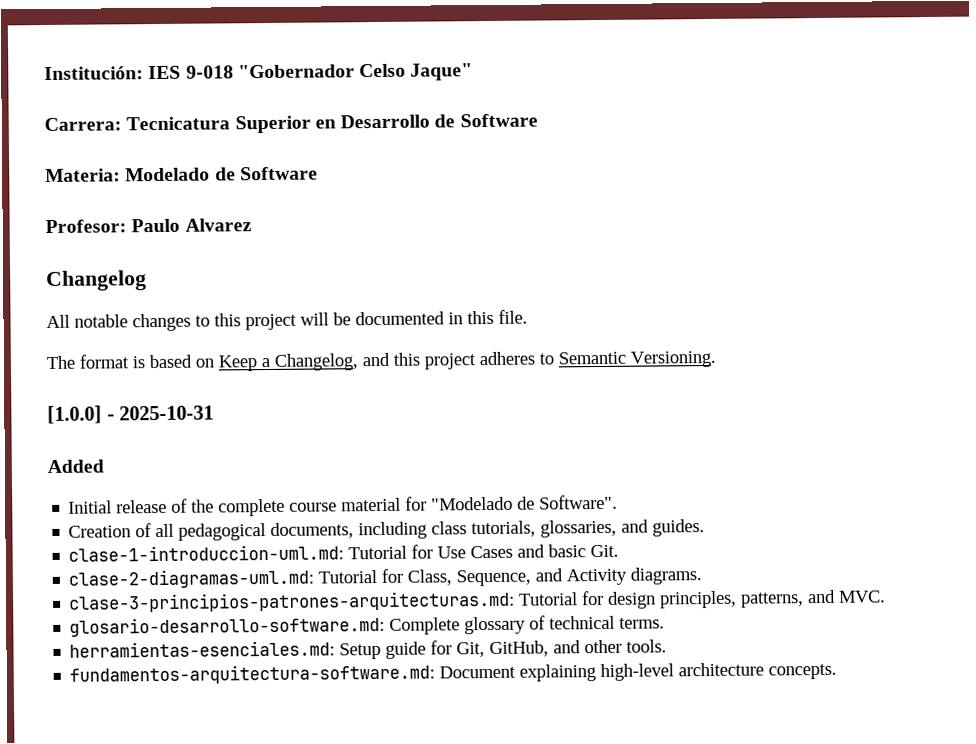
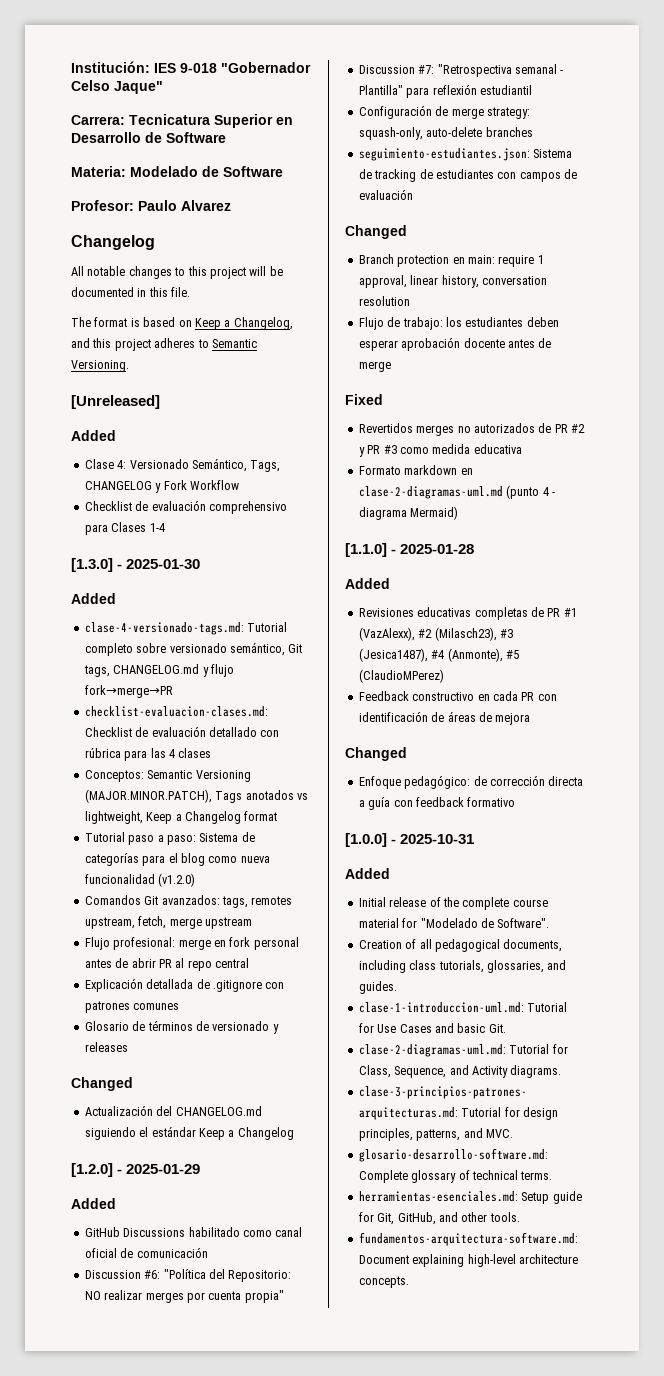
+ [Unreleased]
+ Added
+ Clase 4: Versionado Semántico, Tags, CHANGELOG y Fork Workflow
+ Checklist de evaluación comprehensivo para Clases 1-4
+ [1.3.0] - 2025-01-30
+ Added
+ clase-4-versionado-tags.md: Tutorial completo sobre versionado semántico, Git tags, CHANGELOG.md y flujo fork→merge→PR
+ checklist-evaluacion-clases.md: Checklist de evaluación detallado con rúbrica para las 4 clases
+ Conceptos: Semantic Versioning (MAJOR.MINOR.PATCH), Tags anotados vs lightweight, Keep a Changelog format
+ Tutorial paso a paso: Sistema de categorías para el blog como nueva funcionalidad (v1.2.0)
+ Comandos Git avanzados: tags, remotes upstream, fetch, merge upstream
+ Flujo profesional: merge en fork personal antes de abrir PR al repo central
+ Explicación detallada de .gitignore con patrones comunes
+ Glosario de términos de versionado y releases
+ Changed
+ Actualización del CHANGELOG.md siguiendo el estándar Keep a Changelog
+ [1.2.0] - 2025-01-29
+ Added
+ GitHub Discussions habilitado como canal oficial de comunicación
+ Discussion #6: "Política del Repositorio: NO realizar merges por cuenta propia"
+ Discussion #7: "Retrospectiva semanal - Plantilla" para reflexión estudiantil
+ Configuración de merge strategy: squash-only, auto-delete branches
+ seguimiento-estudiantes.json: Sistema de tracking de estudiantes con campos de evaluación
+ Changed
+ Branch protection en main: require 1 approval, linear history, conversation resolution
+ Flujo de trabajo: los estudiantes deben esperar aprobación docente antes de merge
+ Fixed
+ Revertidos merges no autorizados de PR #2 y PR #3 como medida educativa
+ Formato markdown en clase-2-diagramas-uml.md (punto 4 - diagrama Mermaid)
+ [1.1.0] - 2025-01-28
+ Added
+ Revisiones educativas completas de PR #1 (VazAlexx), #2 (Milasch23), #3 (Jesica1487), #4 (Anmonte), #5 (ClaudioMPerez)
+ Feedback constructivo en cada PR con identificación de áreas de mejora
+ Changed
+ Enfoque pedagógico: de corrección directa a guía con feedback formativo

